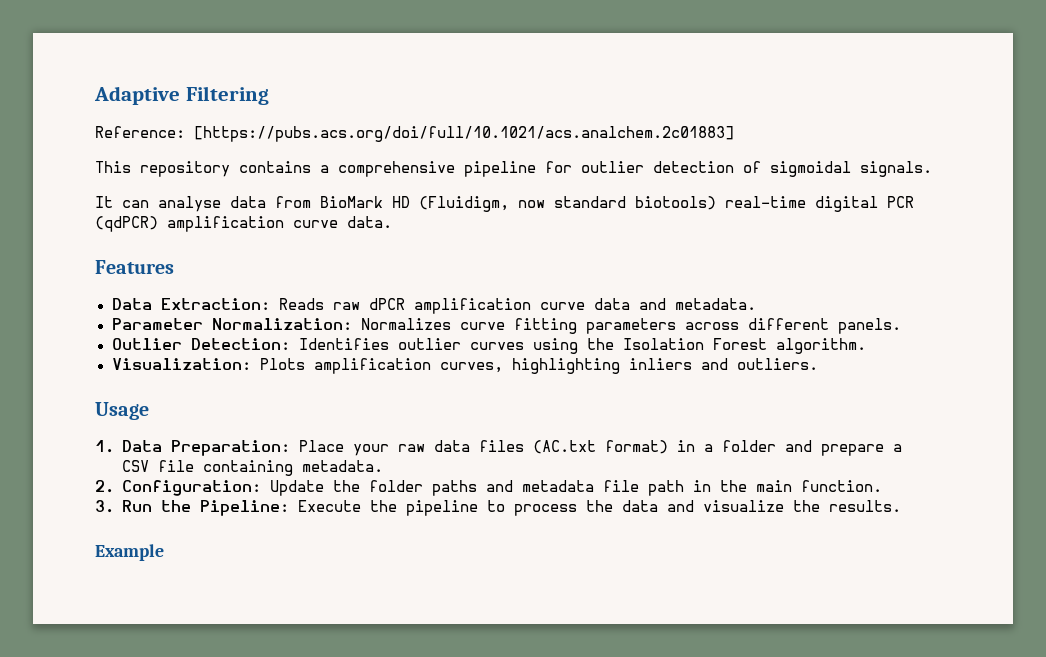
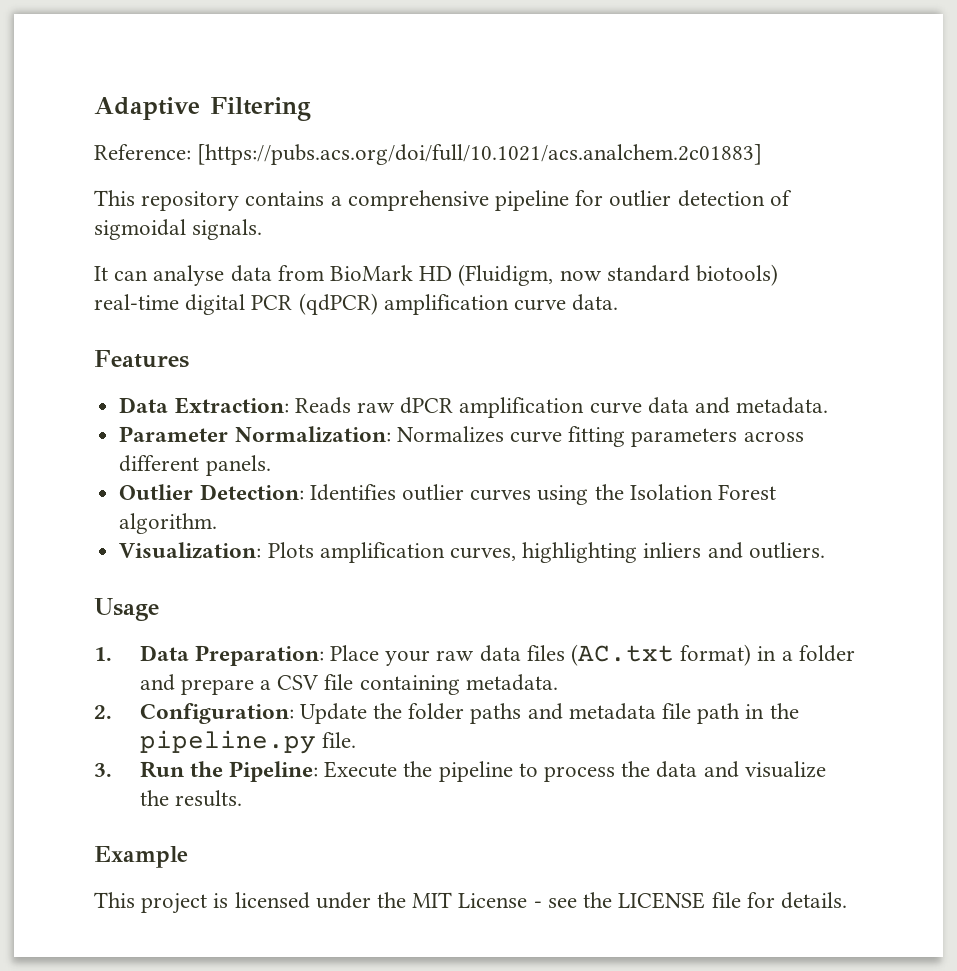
- 2. Configuration: Update the folder paths and metadata file path in the main function.
+ 2. Configuration: Update the folder paths and metadata file path in the pipeline.py file.
+ This project is licensed under the MIT License - see the LICENSE file for details.

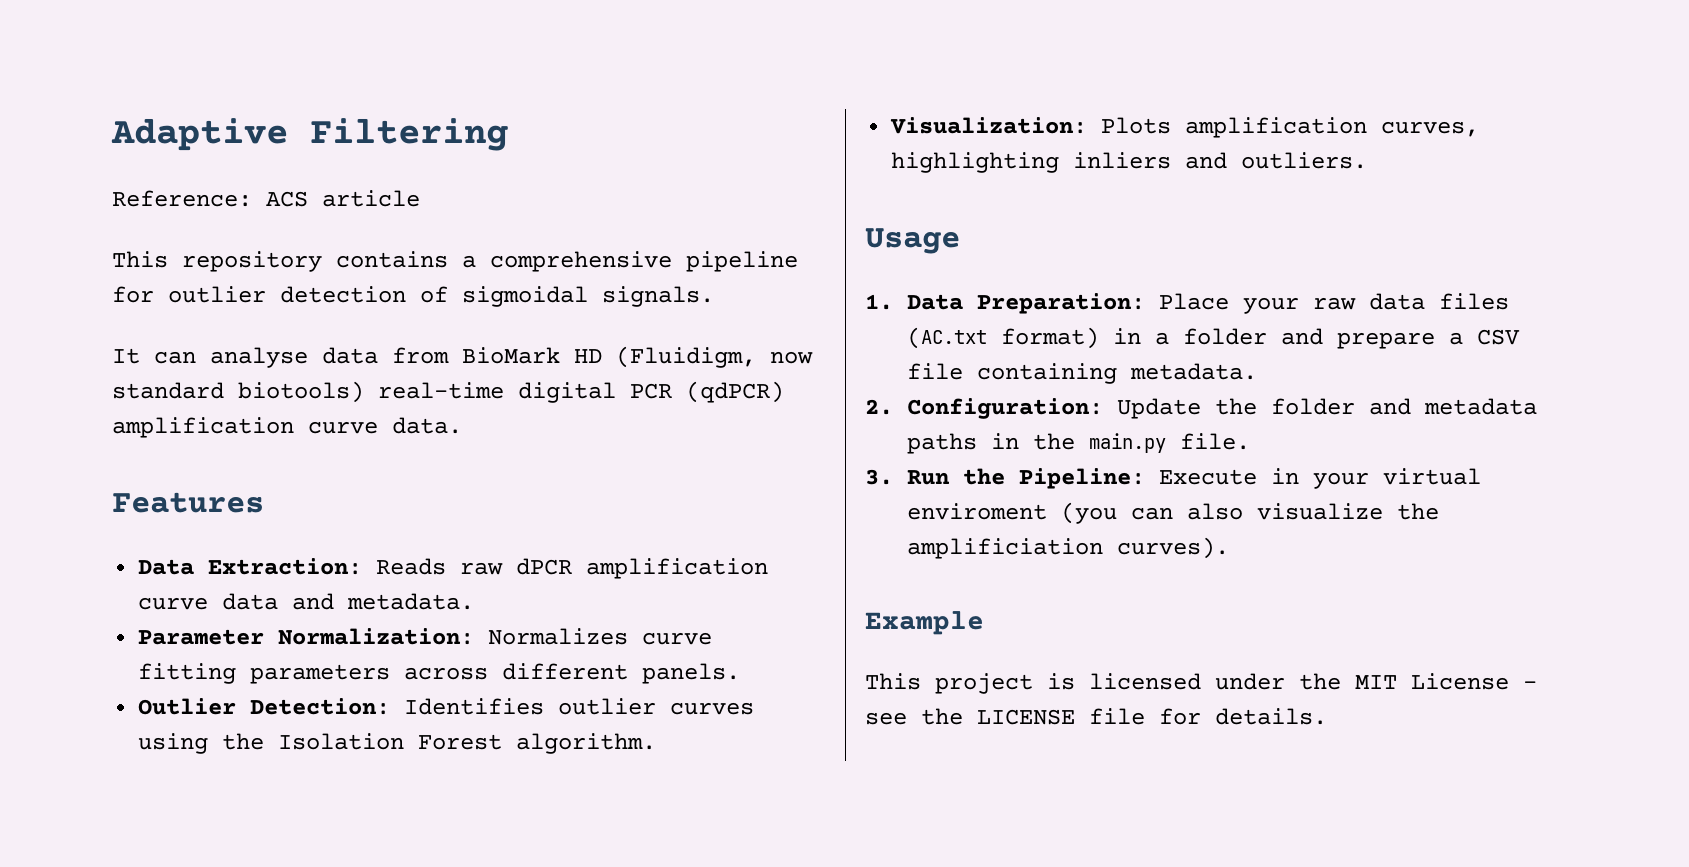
- Reference: [https://pubs.acs.org/doi/full/10.1021/acs.analchem.2c01883]
+ Reference: ACS article
- 2. Configuration: Update the folder paths and metadata file path in the pipeline.py file.
+ 2. Configuration: Update the folder and metadata paths in the main.py file.
- 3. Run the Pipeline: Execute the pipeline to process the data and visualize the results.
+ 3. Run the Pipeline: Execute in your virtual enviroment (you can also visualize the amplificiation curves).

